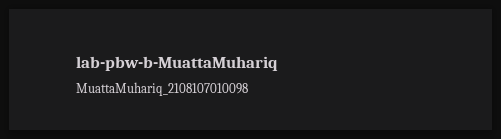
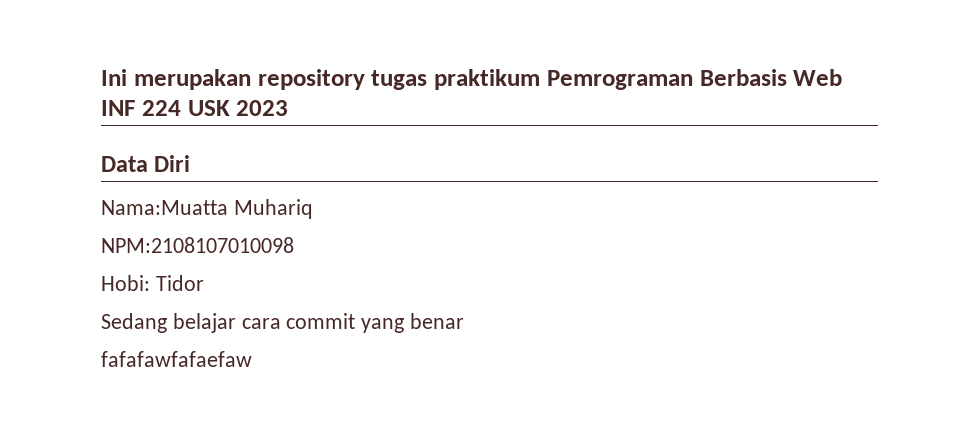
- lab-pbw-b-MuattaMuhariq
- MuattaMuhariq_2108107010098
+ Ini merupakan repository tugas praktikum Pemrograman Berbasis Web INF 224 USK 2023
+ Data Diri
+ Nama:Muatta Muhariq
+ NPM:2108107010098
+ Hobi: Tidor
+ Sedang belajar cara commit yang benar
+ fafafawfafaefaw

